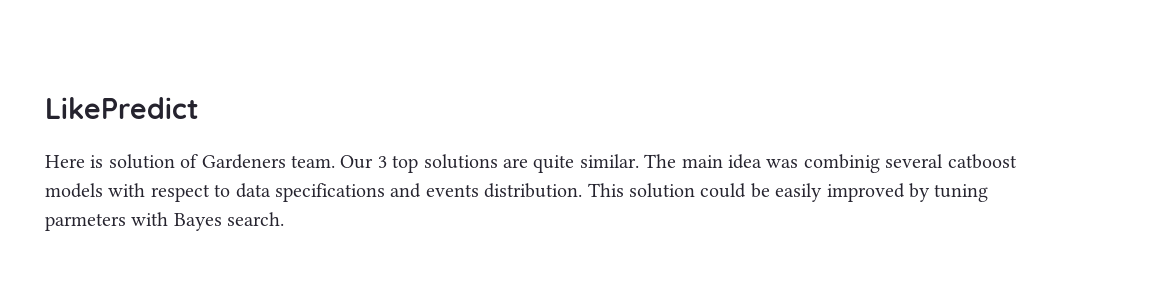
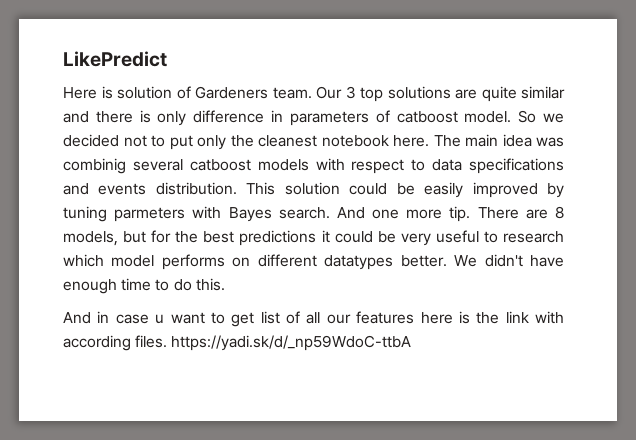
- Our 3 top solutions are quite similar.
+ Our 3 top solutions are quite similar and there is only difference in parameters of catboost model. So we decided not to put only the cleanest notebook here.
+ And one more tip. There are 8 models, but for the best predictions it could be very useful to research which model performs on different datatypes better. We didn't have enough time to do this.
+ And in case u want to get list of all our features here is the link with according files. https://yadi.sk/d/_np59WdoC-ttbA

